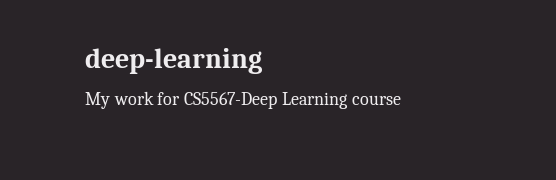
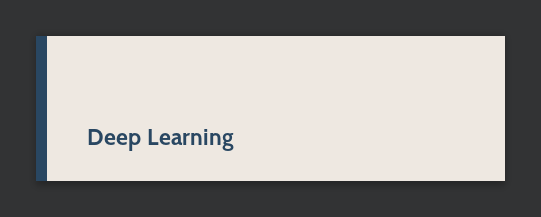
- deep-learning
- My work for CS5567-Deep Learning course
+ Deep Learning

